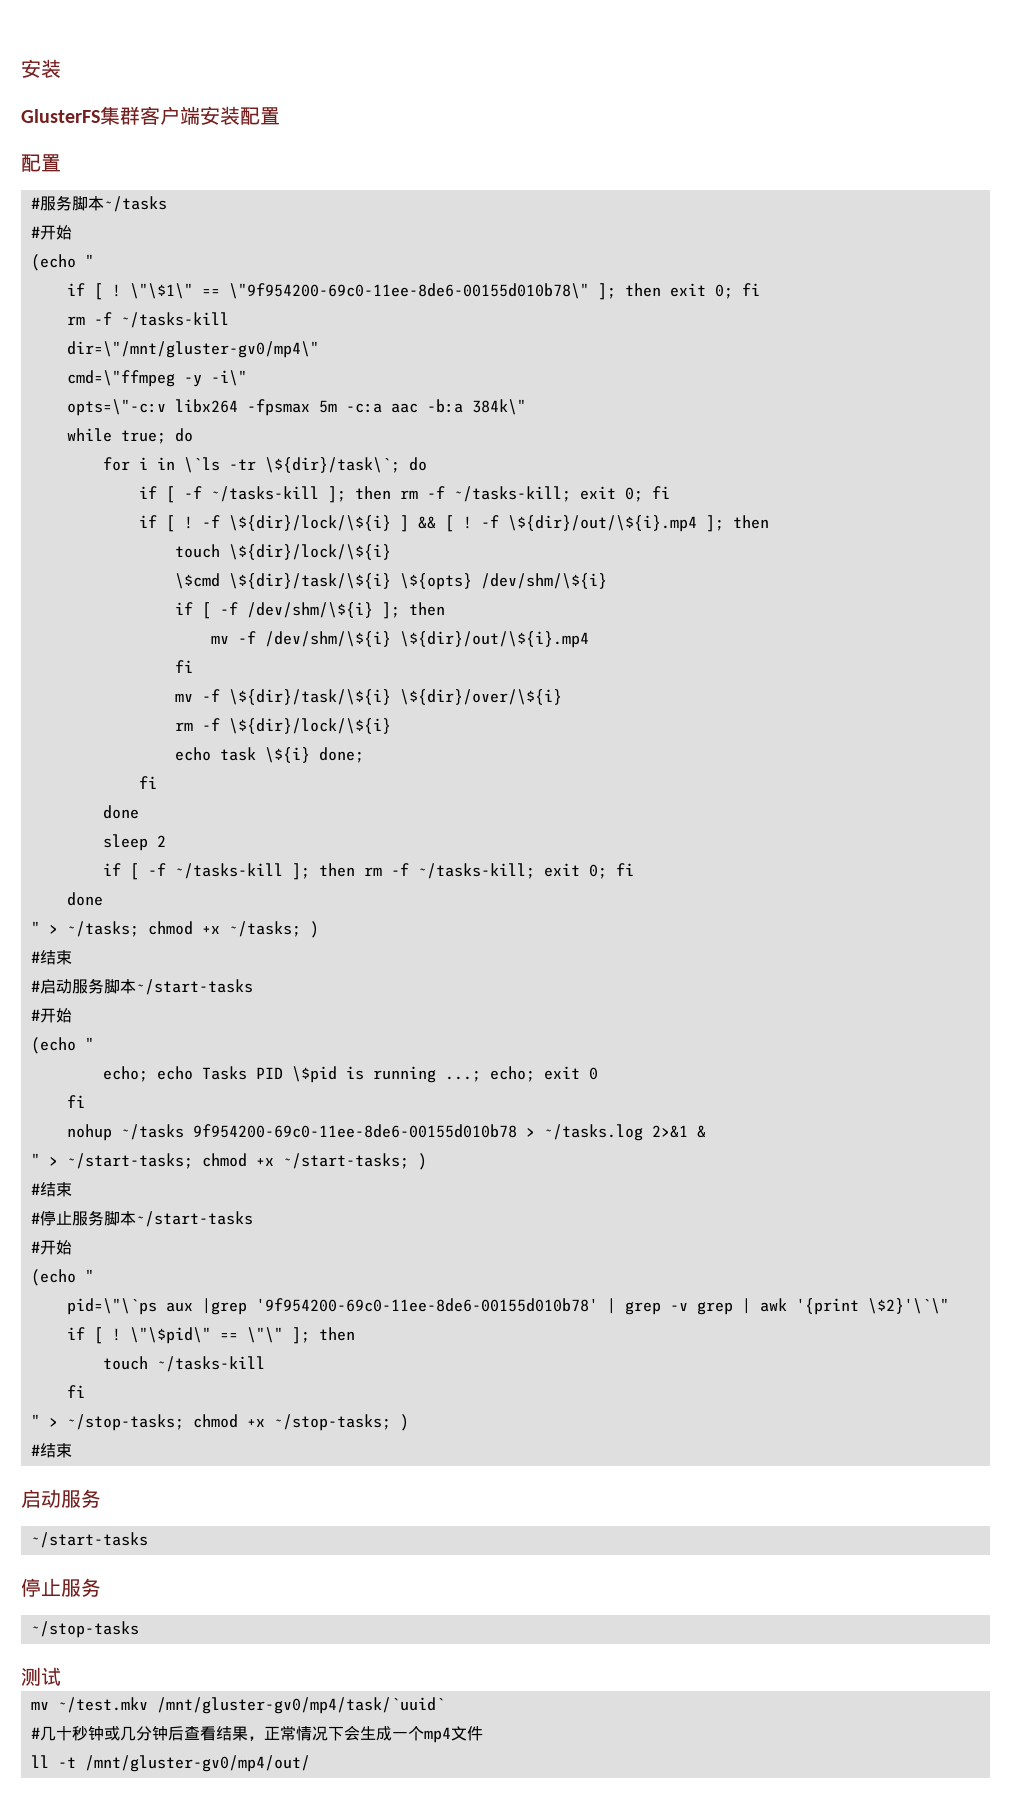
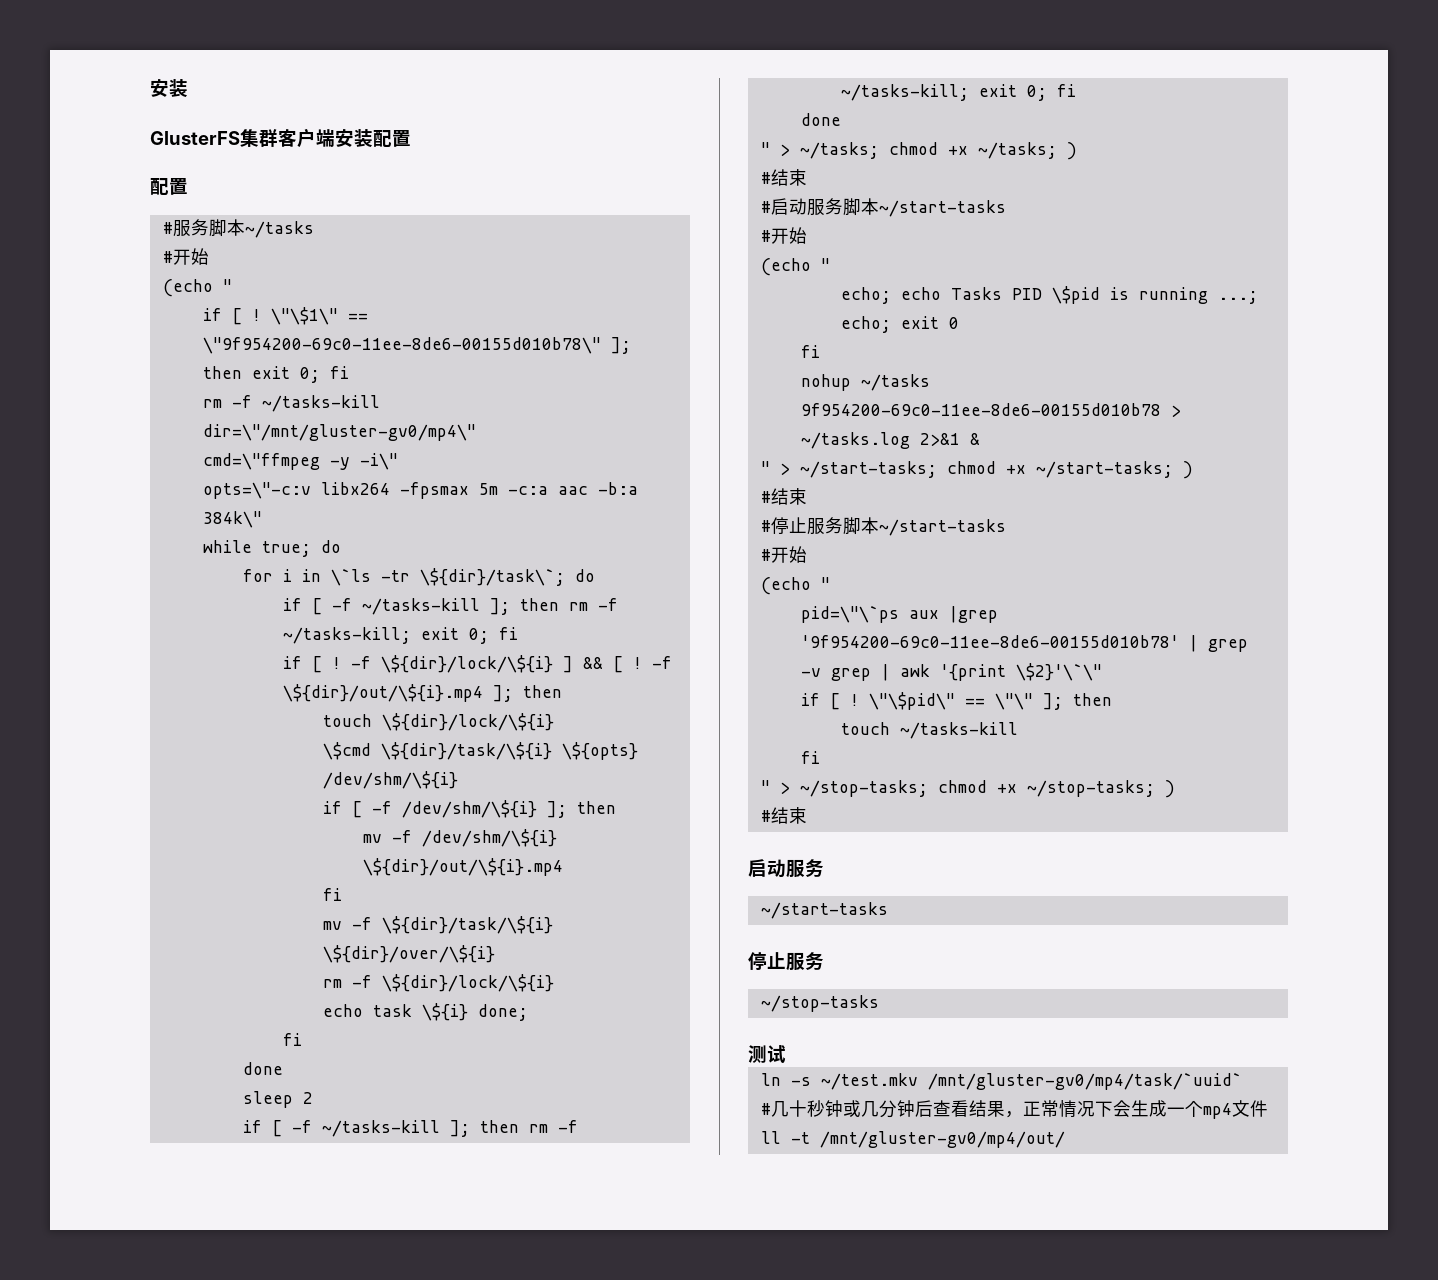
- mv ~/test.mkv /mnt/gluster-gv0/mp4/task/`uuid`
+ ln -s ~/test.mkv /mnt/gluster-gv0/mp4/task/`uuid`

